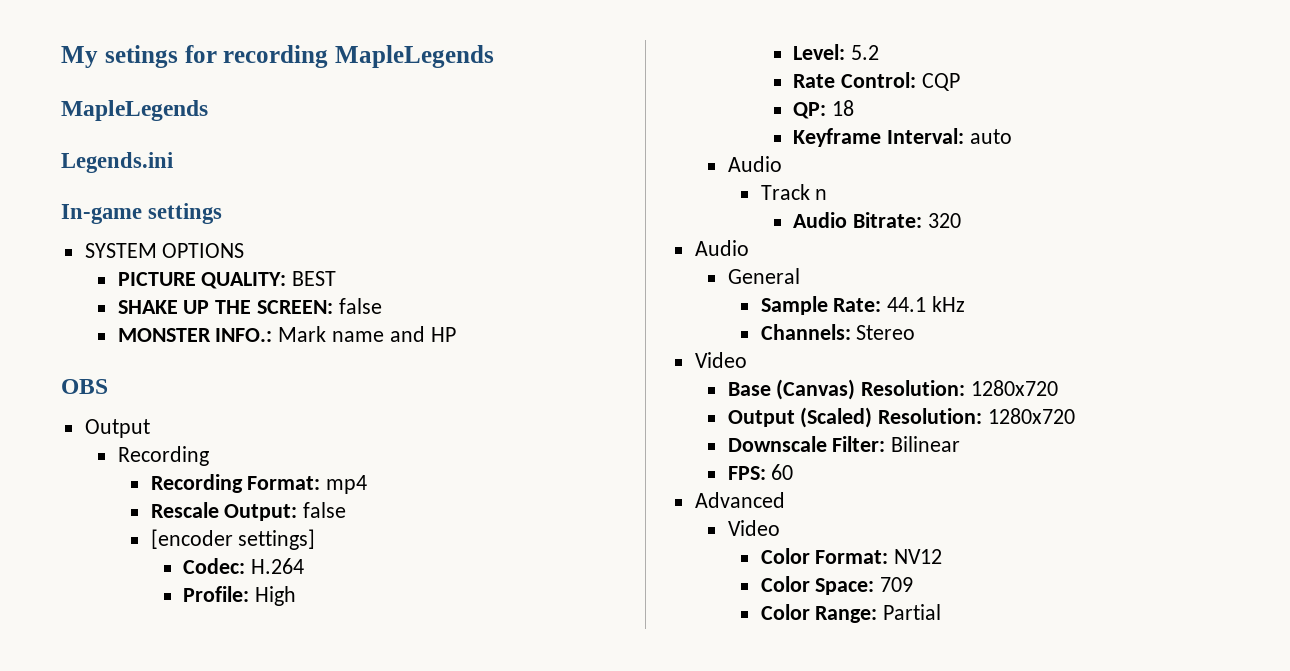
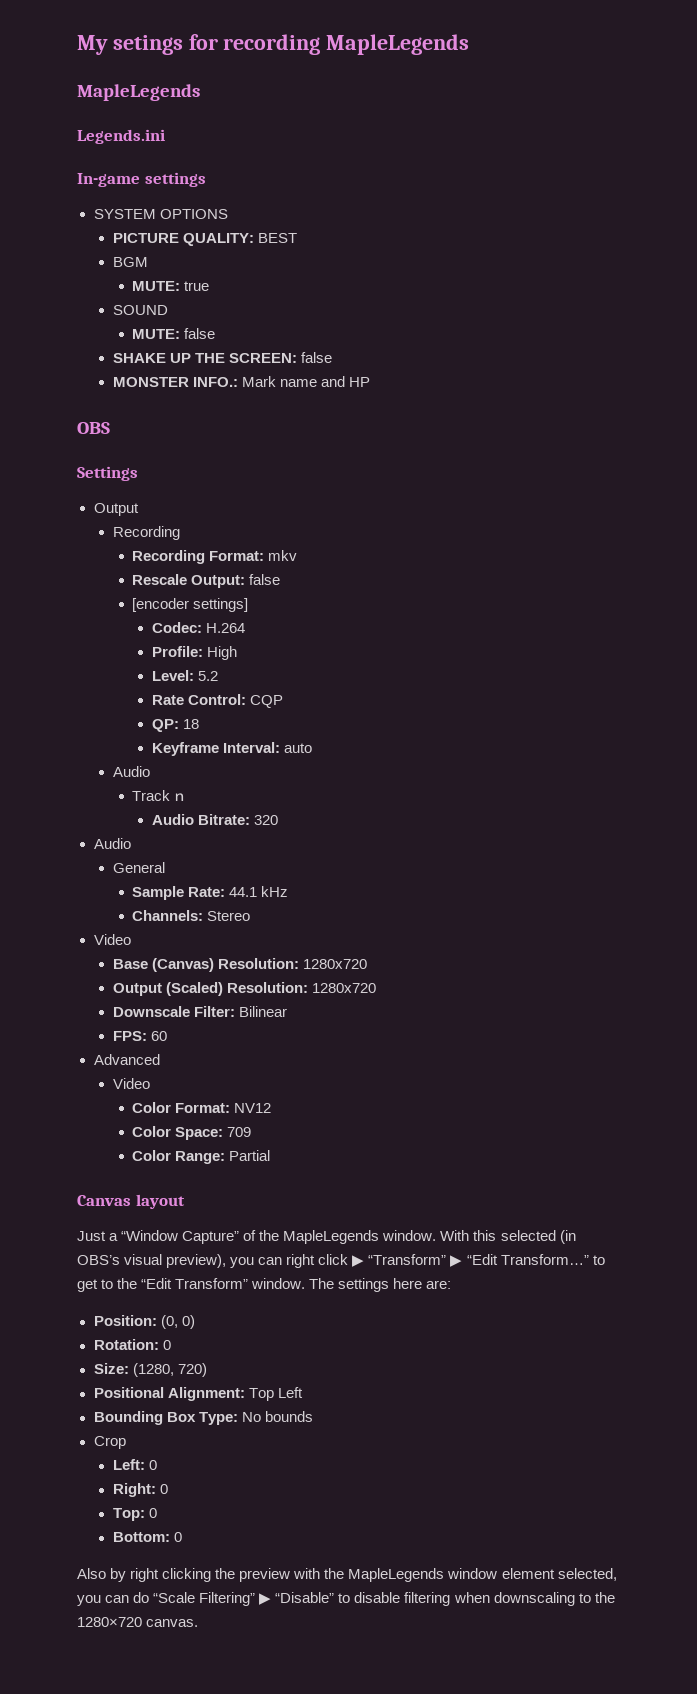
+ BGM
+ MUTE: true
+ SOUND
+ MUTE: false
+ Settings
- Recording Format: mp4
+ Recording Format: mkv
+ Canvas layout
+ Just a “Window Capture” of the MapleLegends window. With this selected (in OBS’s visual preview), you can right click ▶ “Transform” ▶ “Edit Transform…” to get to the “Edit Transform” window. The settings here are:
+ Position: (0, 0)
+ Rotation: 0
+ Size: (1280, 720)
+ Positional Alignment: Top Left
+ Bounding Box Type: No bounds
+ Crop
+ Left: 0
+ Right: 0
+ Top: 0
+ Bottom: 0
+ Also by right clicking the preview with the MapleLegends window element selected, you can do “Scale Filtering” ▶ “Disable” to disable filtering when downscaling to the 1280×720 canvas.

